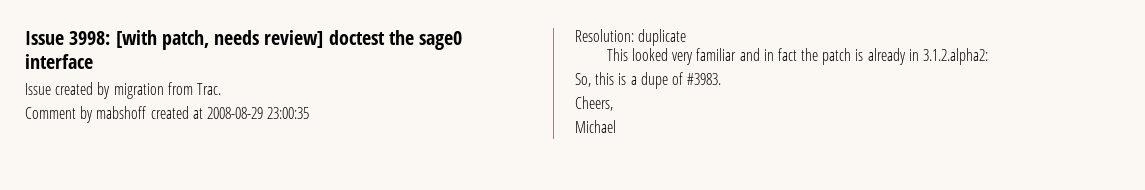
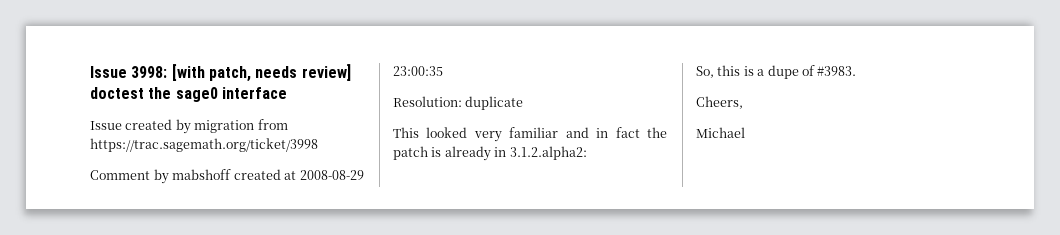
- Issue created by migration from Trac.
+ Issue created by migration from https://trac.sagemath.org/ticket/3998

